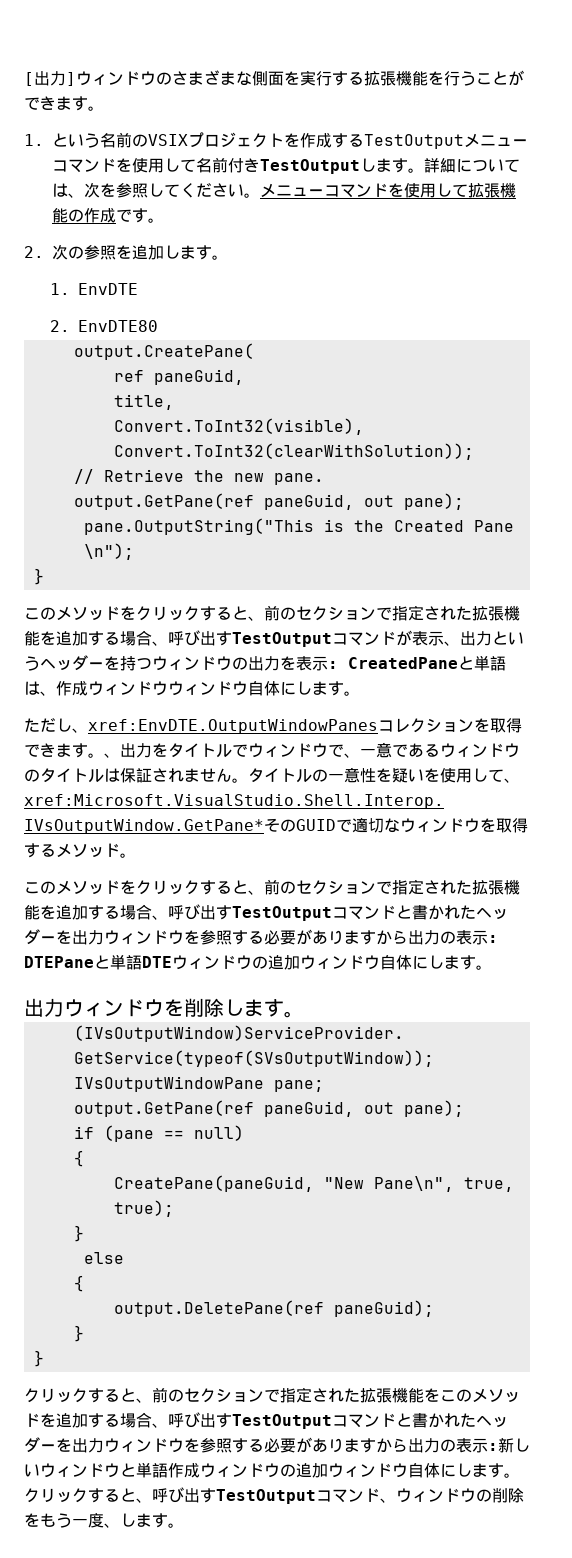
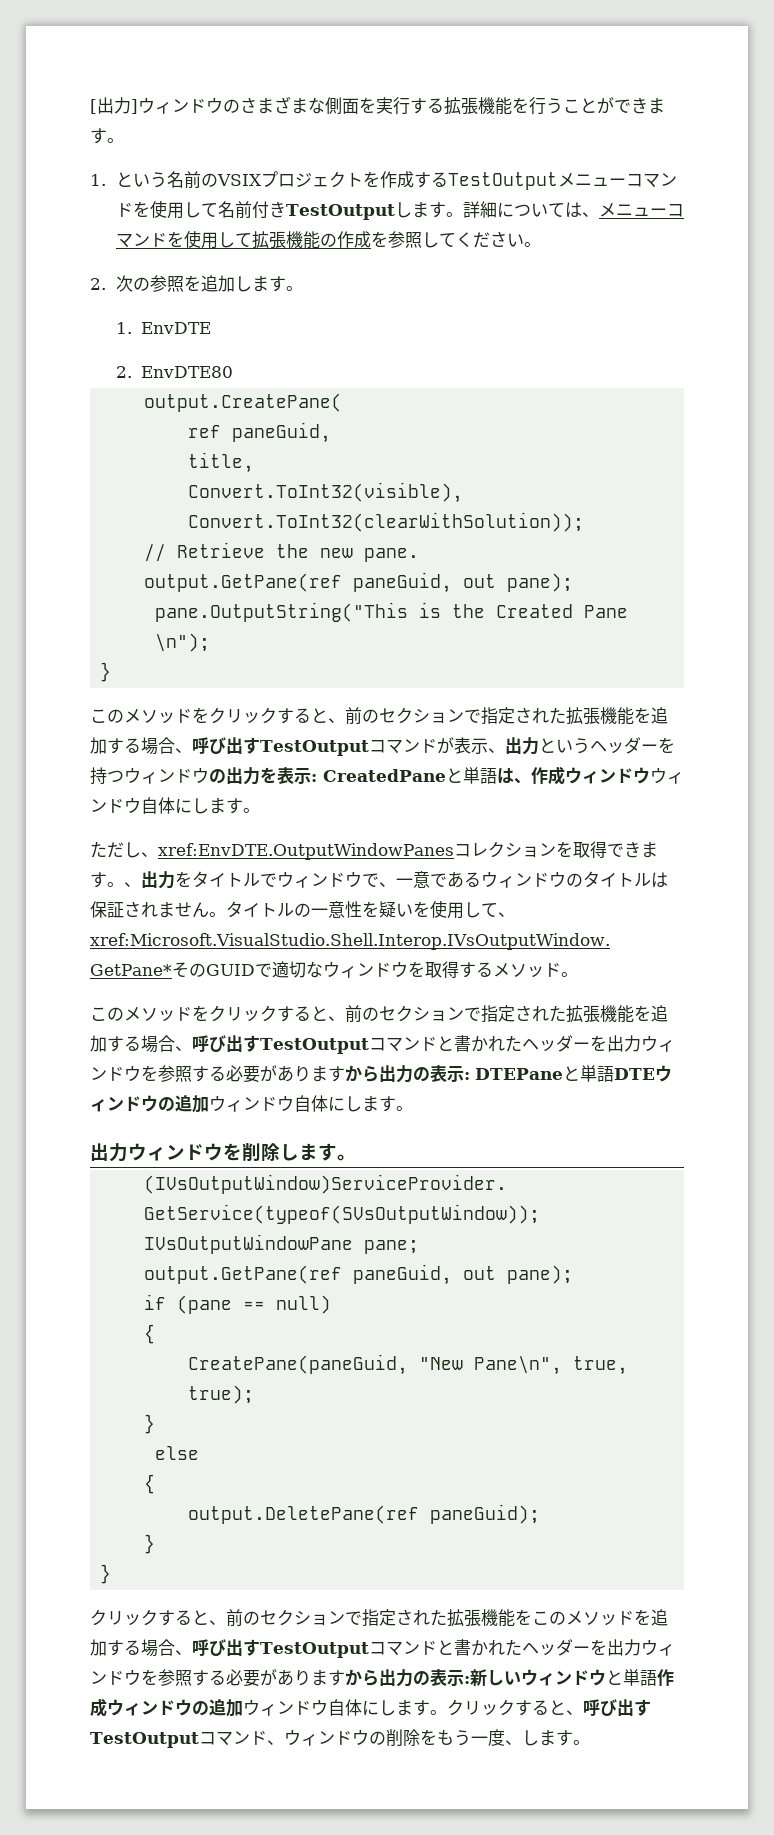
- 詳細については、次を参照してください。メニューコマンドを使用して拡張機能の作成です。
+ 詳細については、メニューコマンドを使用して拡張機能の作成を参照してください。

